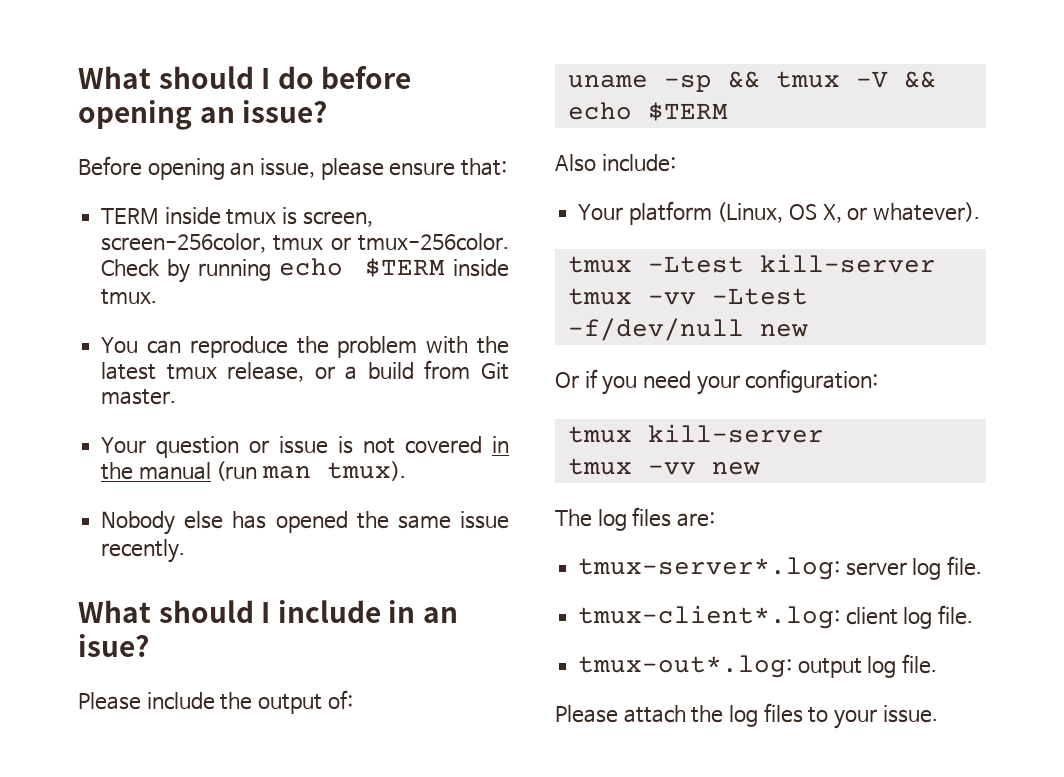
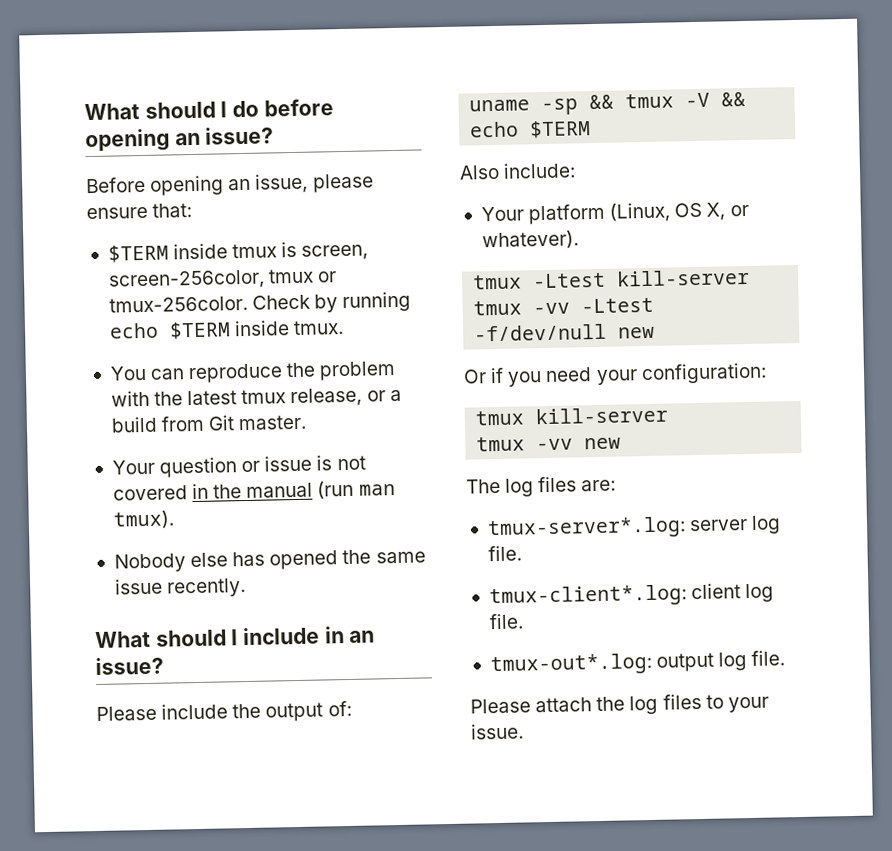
- TERM inside tmux is screen, screen-256color, tmux or tmux-256color.
+ $TERM inside tmux is screen, screen-256color, tmux or tmux-256color.
- What should I include in an isue?
+ What should I include in an issue?

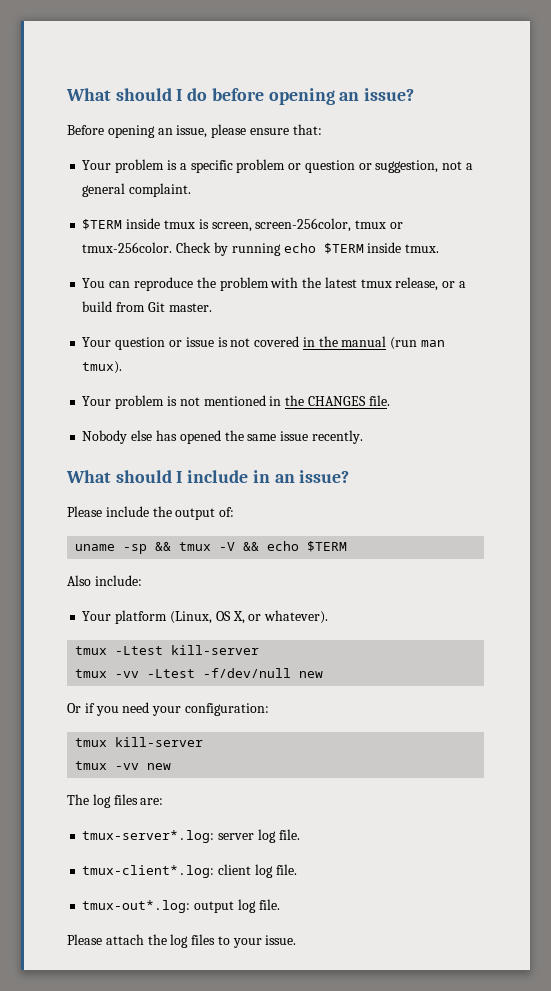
+ Your problem is a specific problem or question or suggestion, not a general complaint.
+ Your problem is not mentioned in the CHANGES file.

